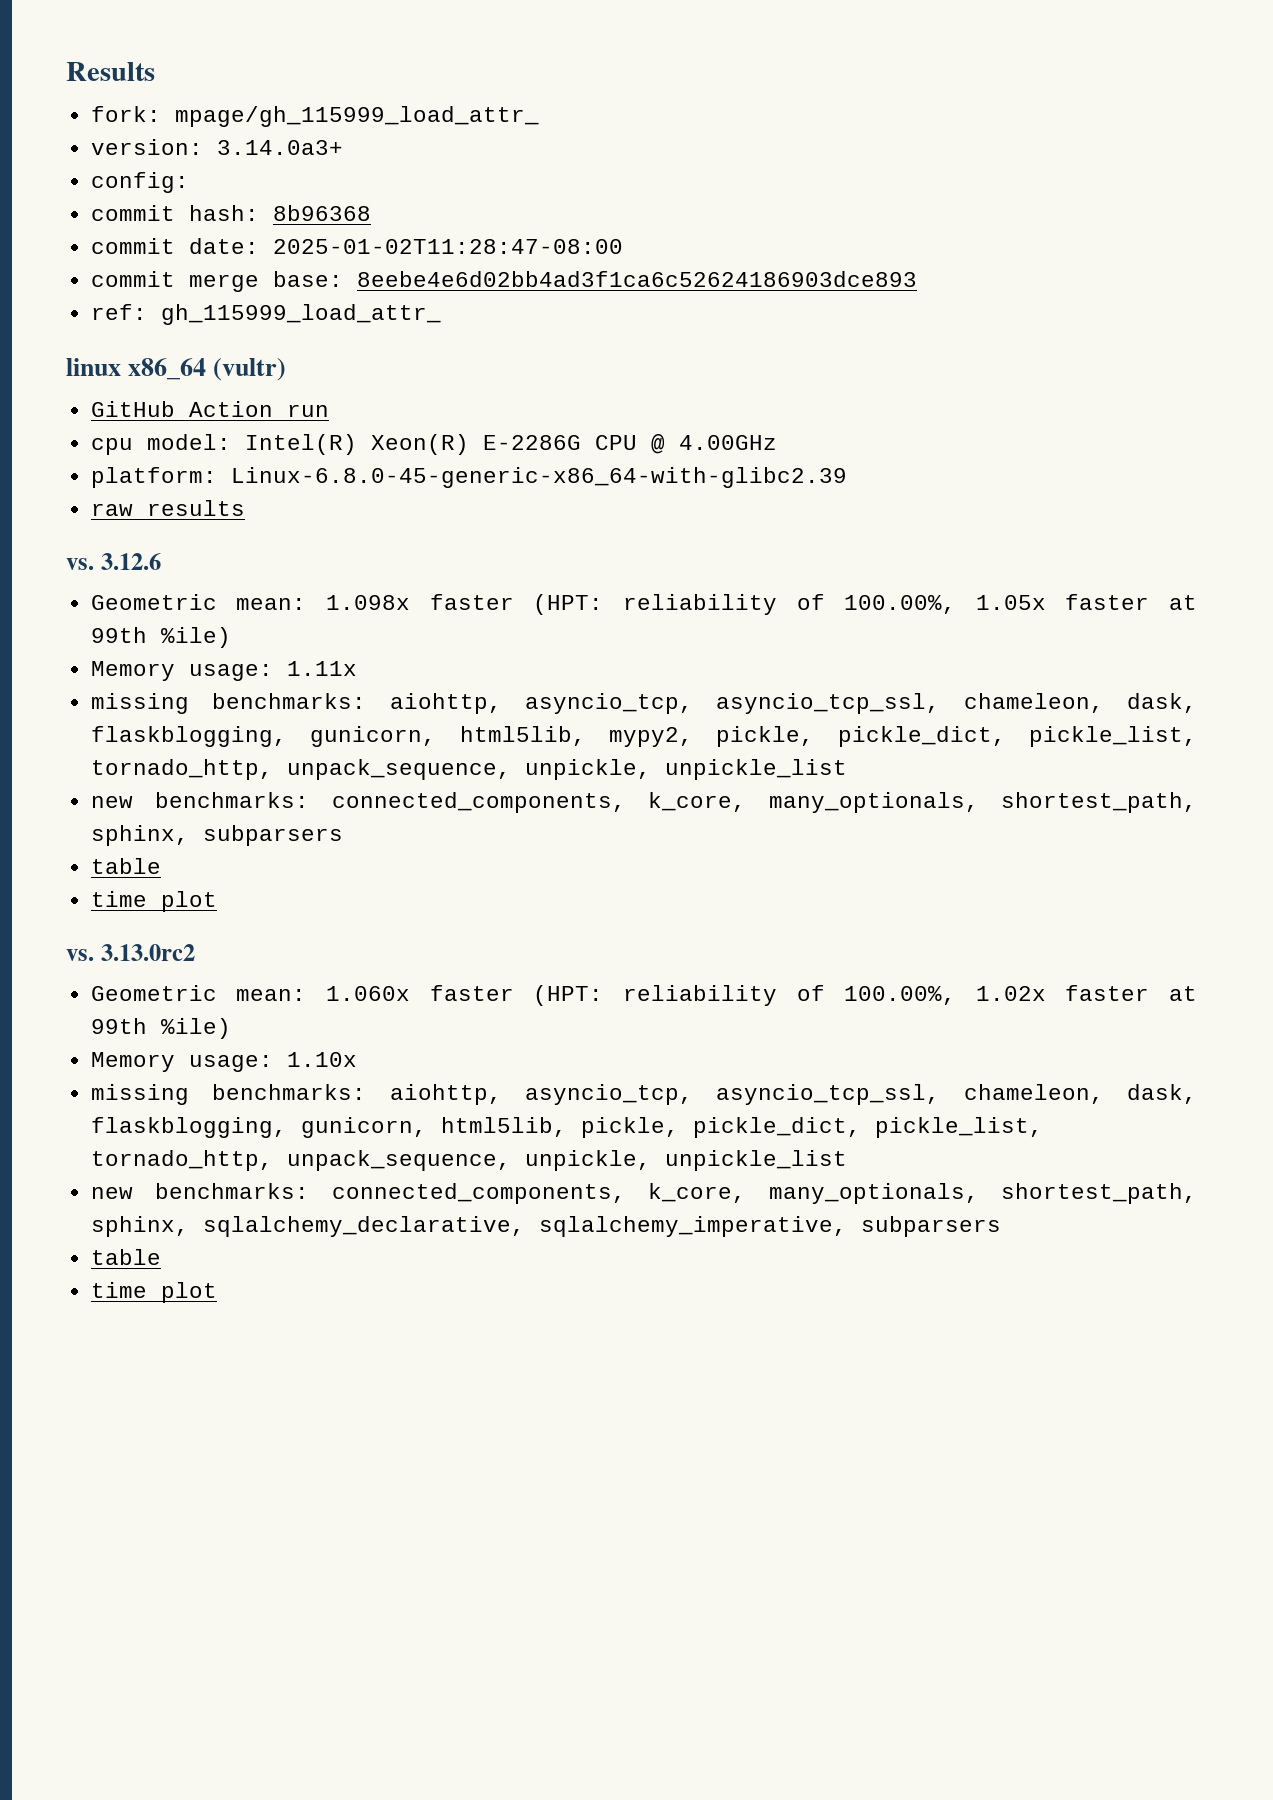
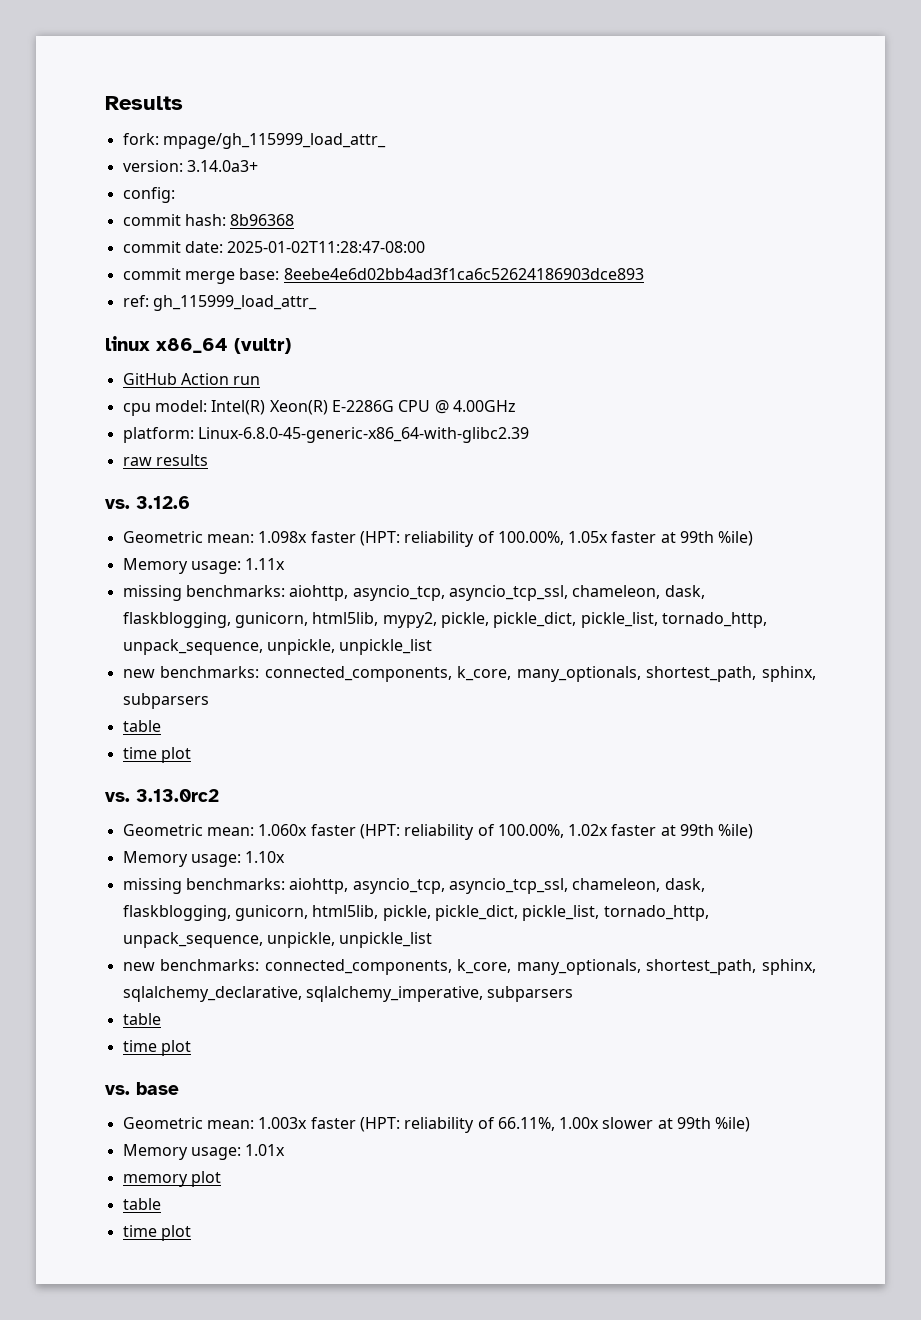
+ vs. base
+ Geometric mean: 1.003x faster (HPT: reliability of 66.11%, 1.00x slower at 99th %ile)
+ Memory usage: 1.01x
+ memory plot
+ table
+ time plot

